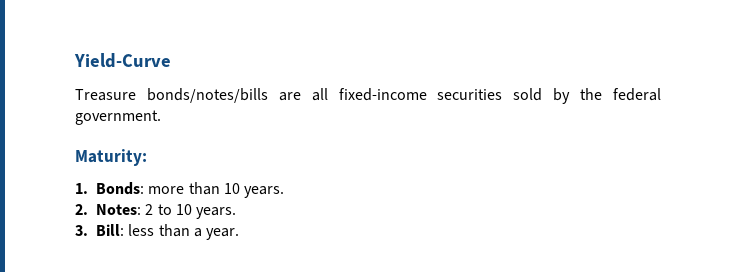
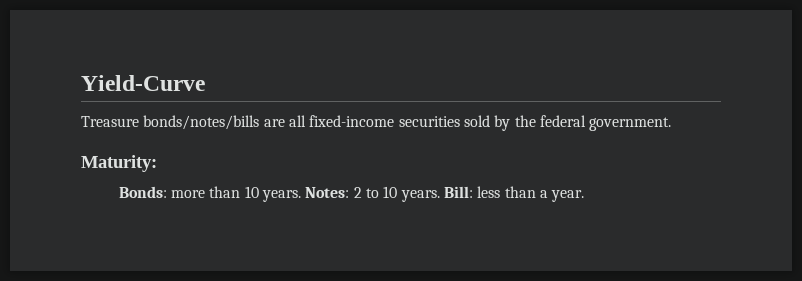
- 1. Bonds: more than 10 years.
- 2. Notes: 2 to 10 years.
- 3. Bill: less than a year.
+ Bonds: more than 10 years. Notes: 2 to 10 years. Bill: less than a year.

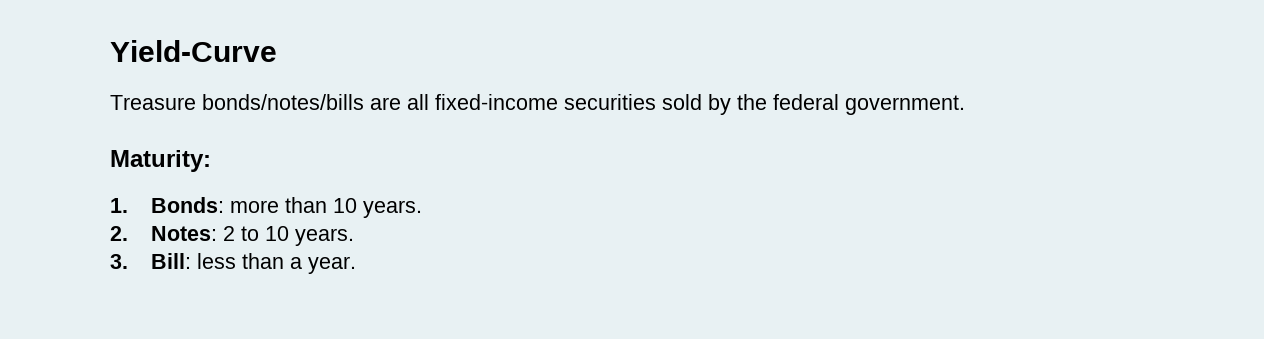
- Bonds: more than 10 years. Notes: 2 to 10 years. Bill: less than a year.
+ 1. Bonds: more than 10 years.
+ 2. Notes: 2 to 10 years.
+ 3. Bill: less than a year.

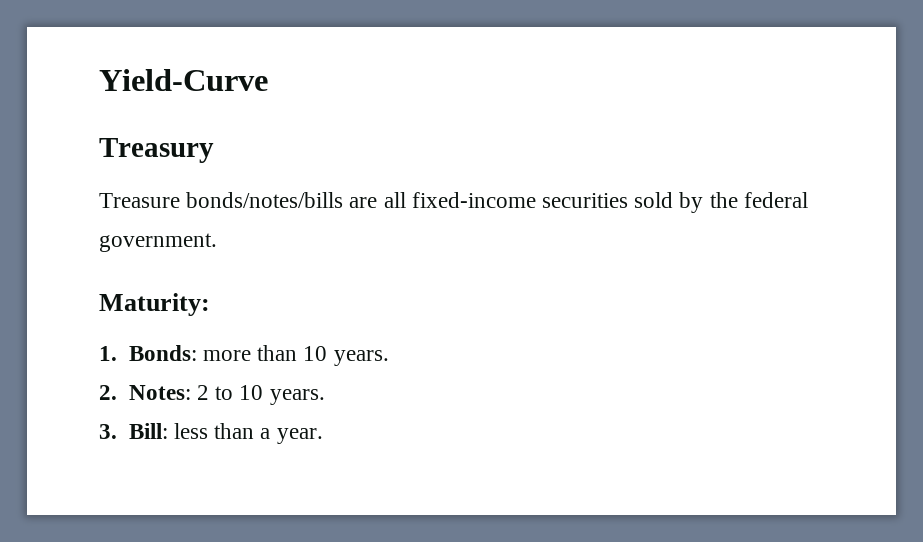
+ Treasury

